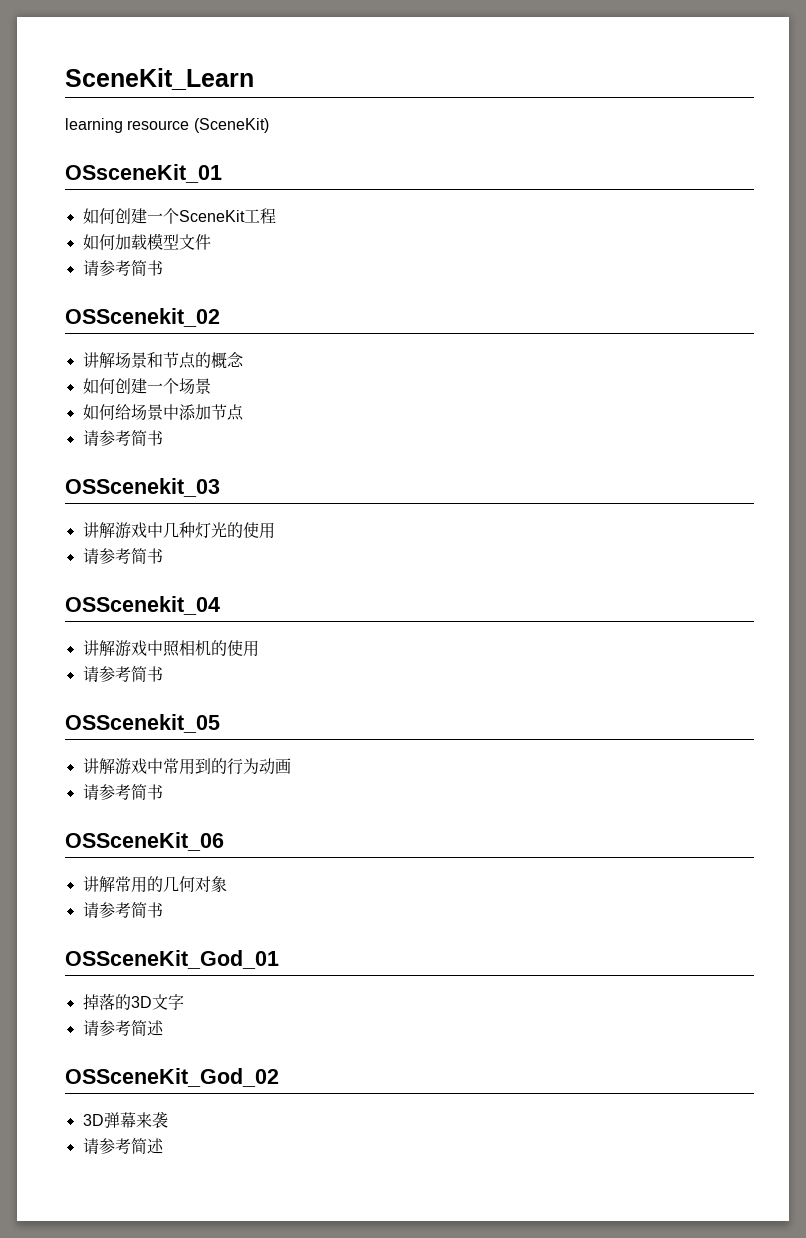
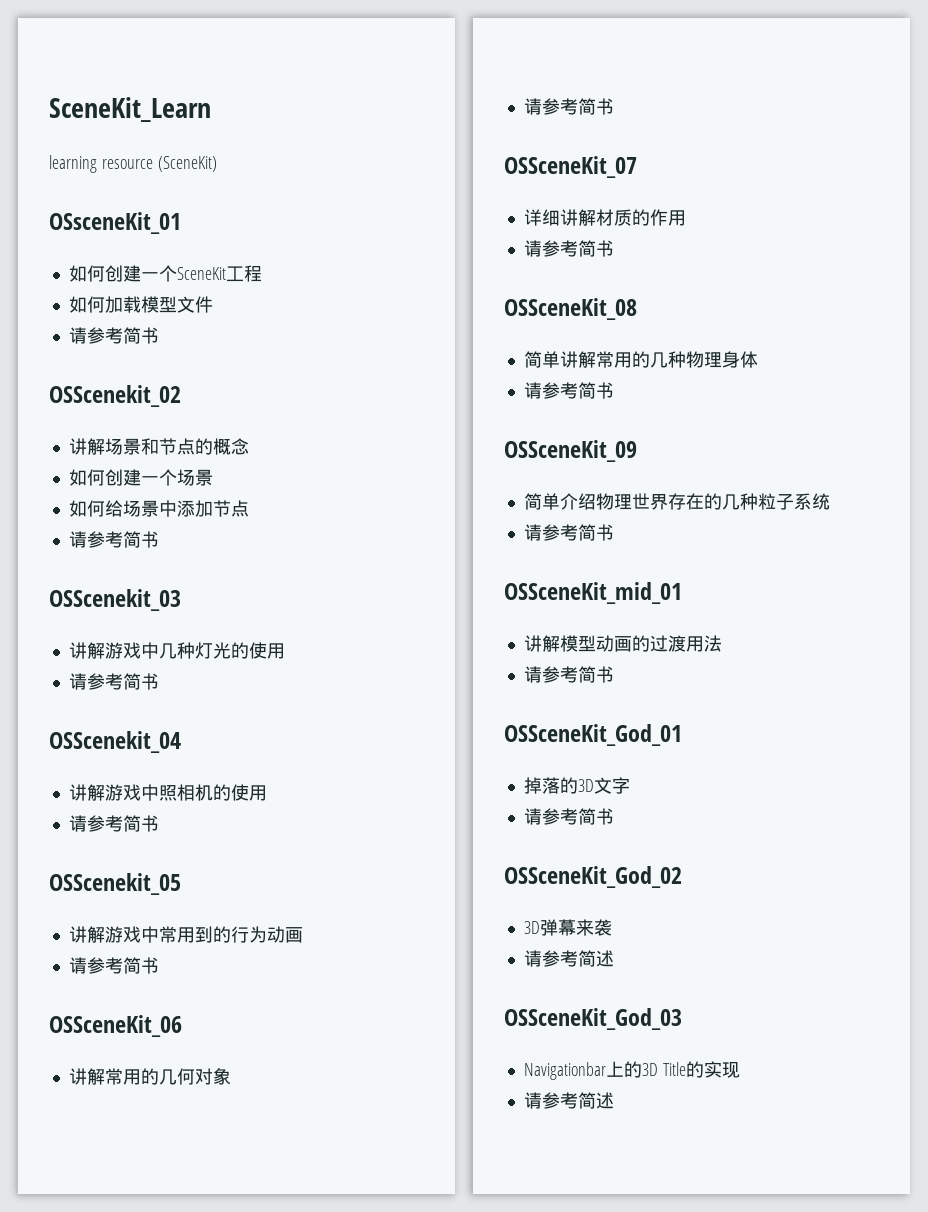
+ OSSceneKit_07
+ 详细讲解材质的作用
+ 请参考简书
+ OSSceneKit_08
+ 简单讲解常用的几种物理身体
+ 请参考简书
+ OSSceneKit_09
+ 简单介绍物理世界存在的几种粒子系统
+ 请参考简书
+ OSSceneKit_mid_01
+ 讲解模型动画的过渡用法
+ 请参考简书
  掉落的3D文字
- 请参考简述
+ 请参考简书
+ OSSceneKit_God_03
+ Navigationbar上的3D Title的实现
+ 请参考简述

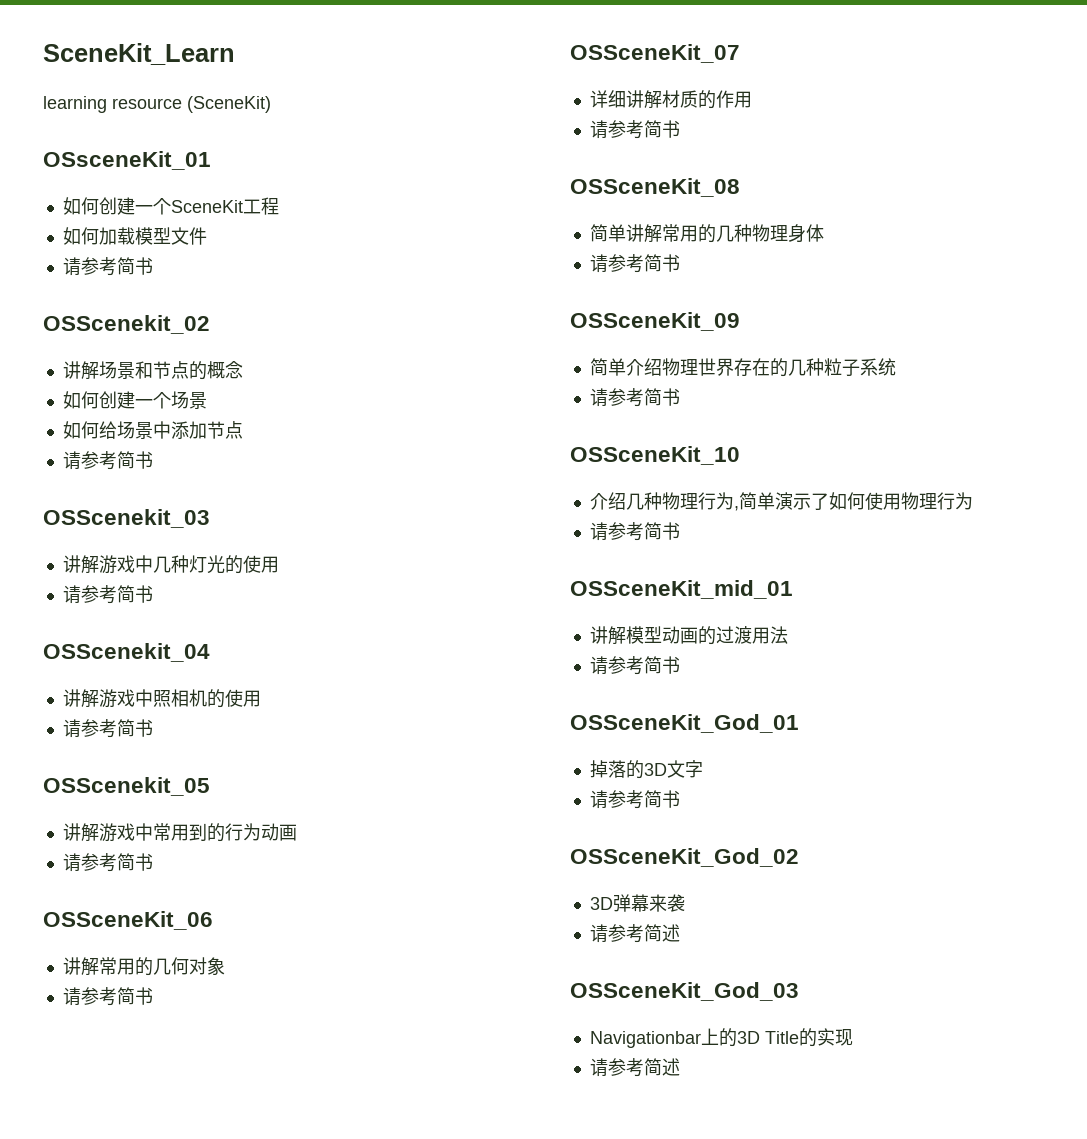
+ OSSceneKit_10
+ 介绍几种物理行为,简单演示了如何使用物理行为
+ 请参考简书

